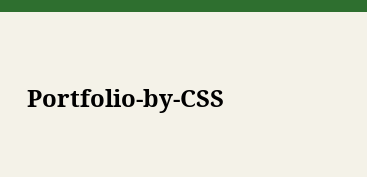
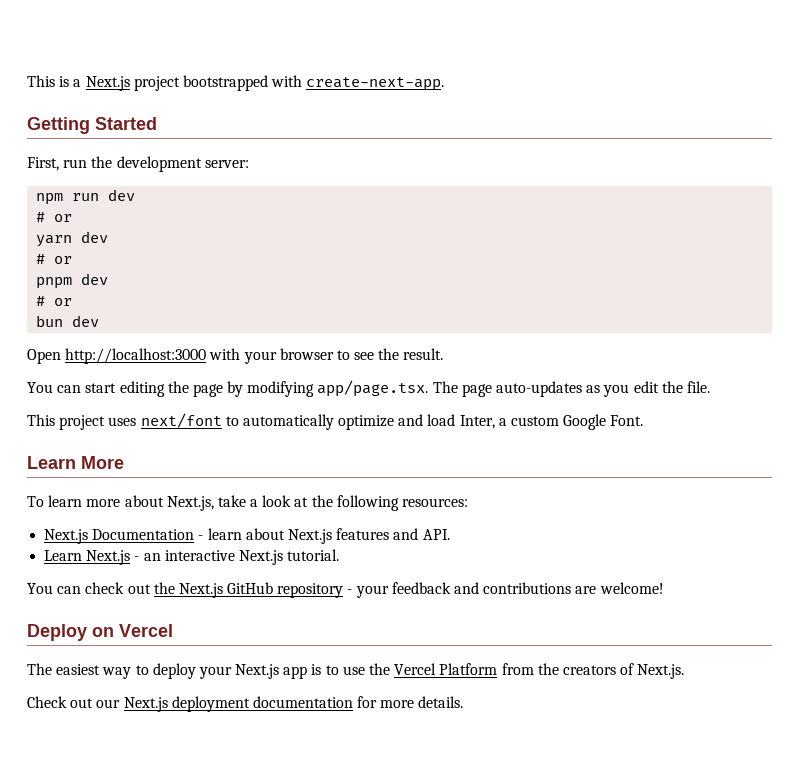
- Portfolio-by-CSS
+ This is a Next.js project bootstrapped with create-next-app.
+ Getting Started
+ First, run the development server:
+ npm run dev
+ # or
+ yarn dev
+ # or
+ pnpm dev
+ # or
+ bun dev
+ Open http://localhost:3000 with your browser to see the result.
+ You can start editing the page by modifying app/page.tsx. The page auto-updates as you edit the file.
+ This project uses next/font to automatically optimize and load Inter, a custom Google Font.
+ Learn More
+ To learn more about Next.js, take a look at the following resources:
+ Next.js Documentation - learn about Next.js features and API.
+ Learn Next.js - an interactive Next.js tutorial.
+ You can check out the Next.js GitHub repository - your feedback and contributions are welcome!
+ Deploy on Vercel
+ The easiest way to deploy your Next.js app is to use the Vercel Platform from the creators of Next.js.
+ Check out our Next.js deployment documentation for more details.

